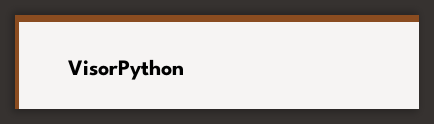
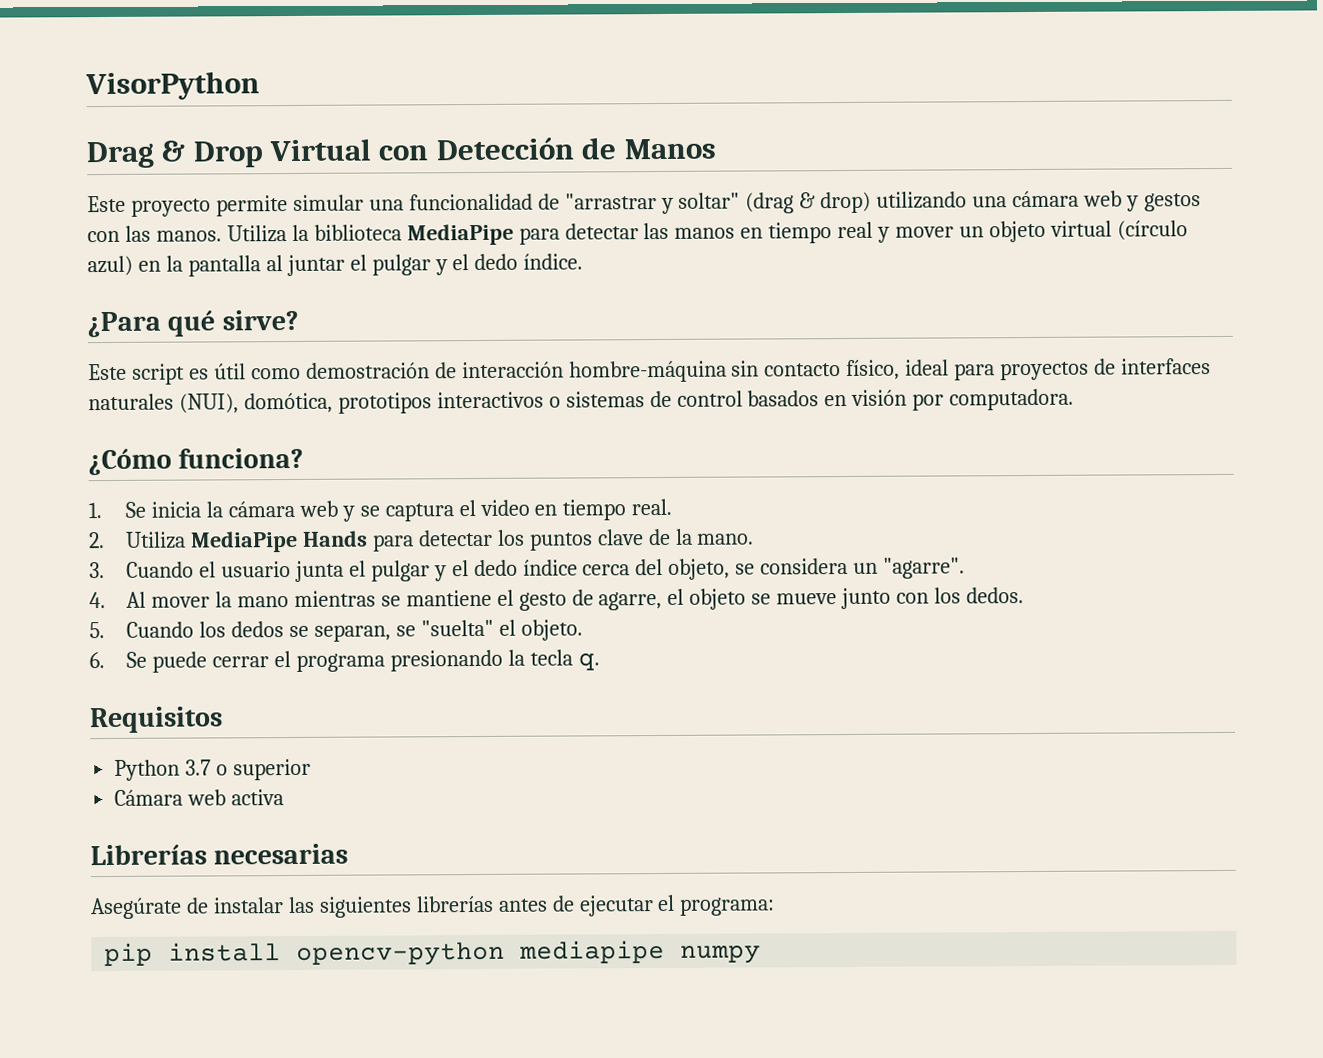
+ Drag & Drop Virtual con Detección de Manos
+ Este proyecto permite simular una funcionalidad de "arrastrar y soltar" (drag & drop) utilizando una cámara web y gestos con las manos. Utiliza la biblioteca MediaPipe para detectar las manos en tiempo real y mover un objeto virtual (círculo azul) en la pantalla al juntar el pulgar y el dedo índice.
+ ¿Para qué sirve?
+ Este script es útil como demostración de interacción hombre-máquina sin contacto físico, ideal para proyectos de interfaces naturales (NUI), domótica, prototipos interactivos o sistemas de control basados en visión por computadora.
+ ¿Cómo funciona?
+ 1. Se inicia la cámara web y se captura el video en tiempo real.
+ 2. Utiliza MediaPipe Hands para detectar los puntos clave de la mano.
+ 3. Cuando el usuario junta el pulgar y el dedo índice cerca del objeto, se considera un "agarre".
+ 4. Al mover la mano mientras se mantiene el gesto de agarre, el objeto se mueve junto con los dedos.
+ 5. Cuando los dedos se separan, se "suelta" el objeto.
+ 6. Se puede cerrar el programa presionando la tecla q.
+ Requisitos
+ Python 3.7 o superior
+ Cámara web activa
+ Librerías necesarias
+ Asegúrate de instalar las siguientes librerías antes de ejecutar el programa:
+ pip install opencv-python mediapipe numpy

